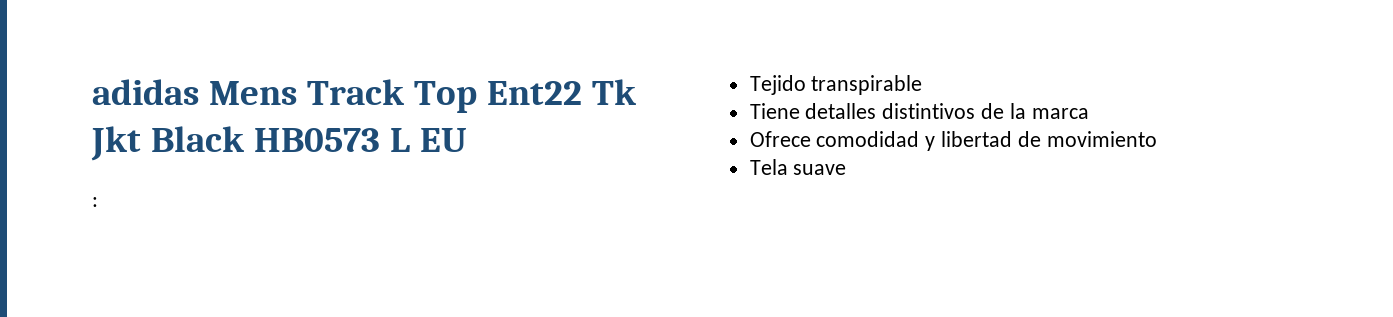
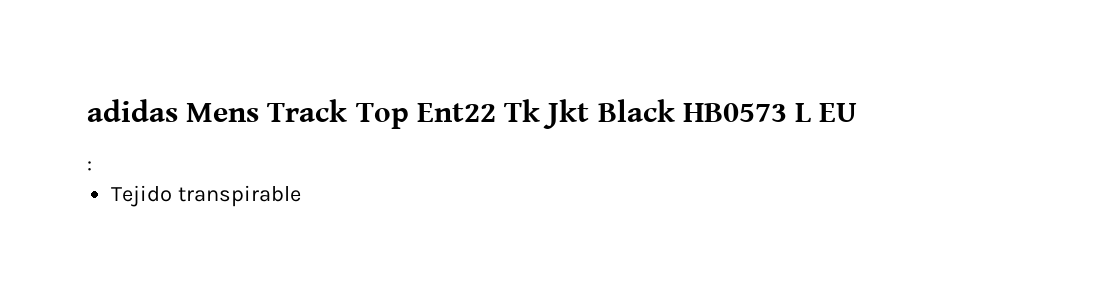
- Tiene detalles distintivos de la marca
- Ofrece comodidad y libertad de movimiento
- Tela suave

